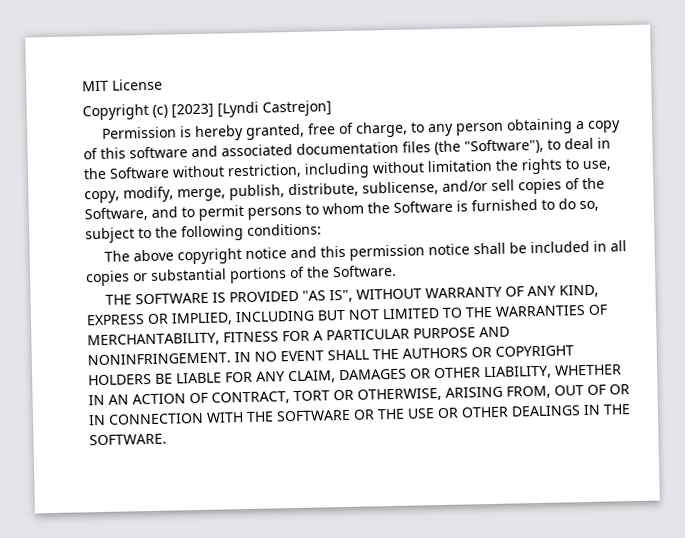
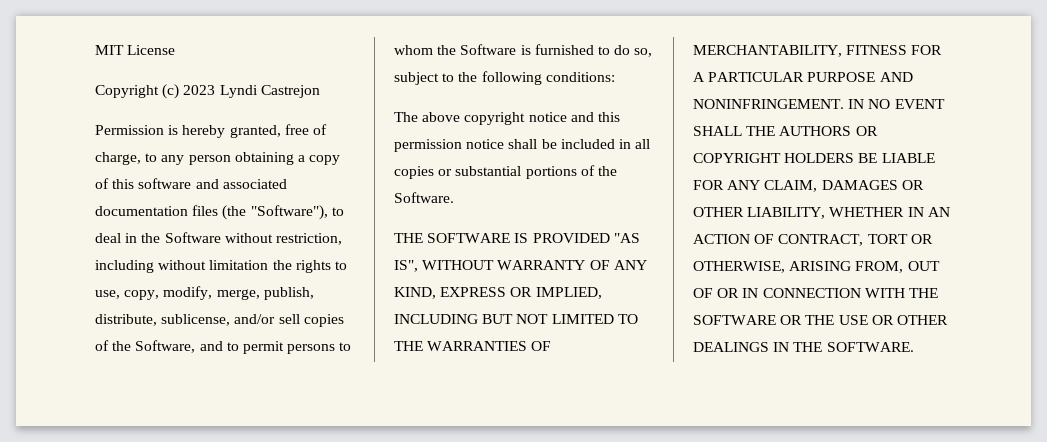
- Copyright (c) [2023] [Lyndi Castrejon]
+ Copyright (c) 2023 Lyndi Castrejon

